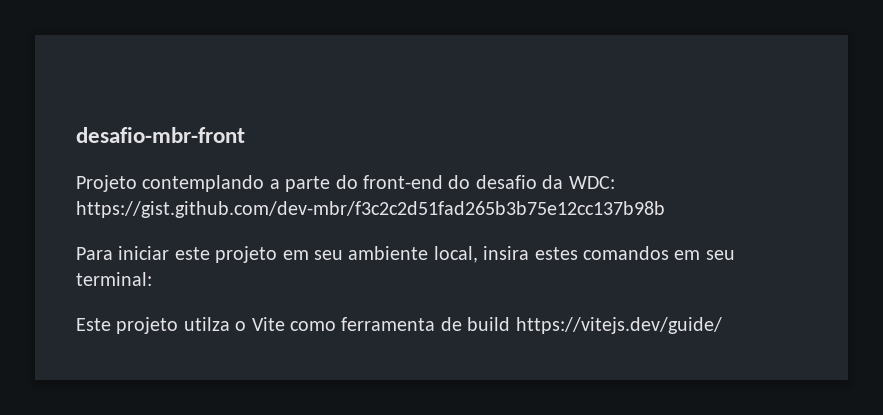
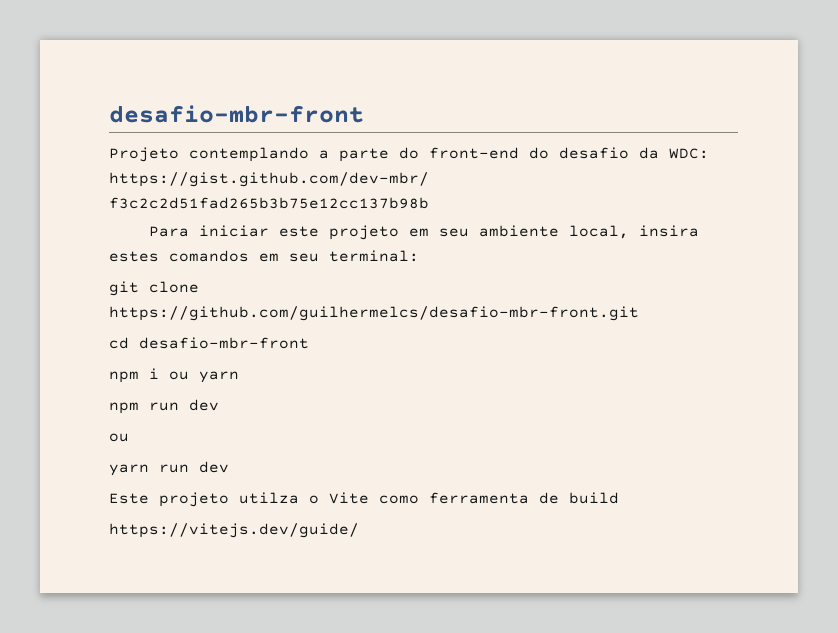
+ git clone https://github.com/guilhermelcs/desafio-mbr-front.git
+ cd desafio-mbr-front
+ npm i ou yarn
+ npm run dev
+ ou
+ yarn run dev
- Este projeto utilza o Vite como ferramenta de build https://vitejs.dev/guide/
+ Este projeto utilza o Vite como ferramenta de build
+ https://vitejs.dev/guide/

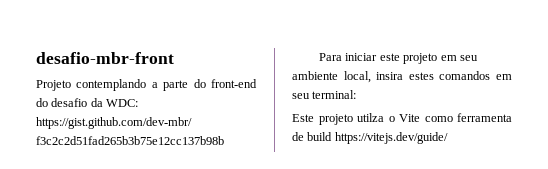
- git clone https://github.com/guilhermelcs/desafio-mbr-front.git
- cd desafio-mbr-front
- npm i ou yarn
- npm run dev
- ou
- yarn run dev
- Este projeto utilza o Vite como ferramenta de build
- https://vitejs.dev/guide/
+ Este projeto utilza o Vite como ferramenta de build https://vitejs.dev/guide/

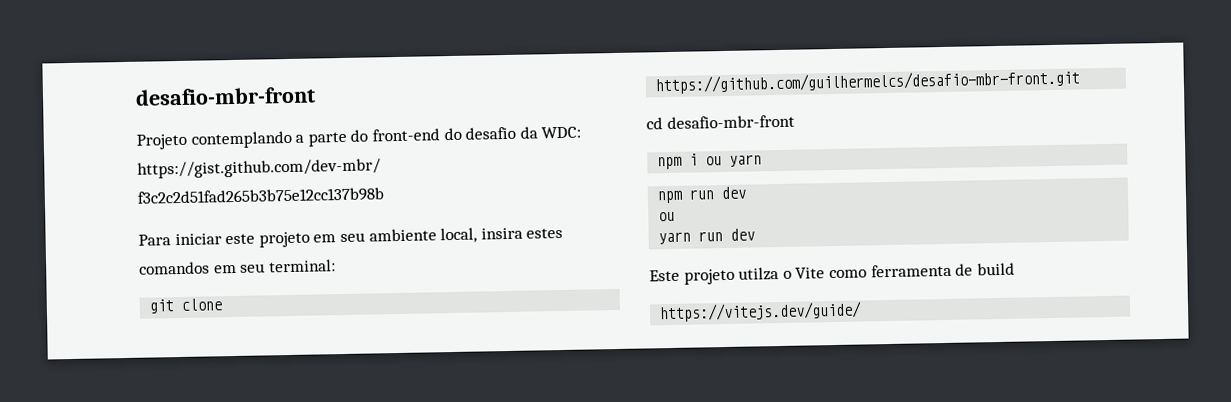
+ git clone https://github.com/guilhermelcs/desafio-mbr-front.git
+ cd desafio-mbr-front
+ npm i ou yarn
+ npm run dev
+ ou
+ yarn run dev
- Este projeto utilza o Vite como ferramenta de build https://vitejs.dev/guide/
+ Este projeto utilza o Vite como ferramenta de build
+ https://vitejs.dev/guide/

